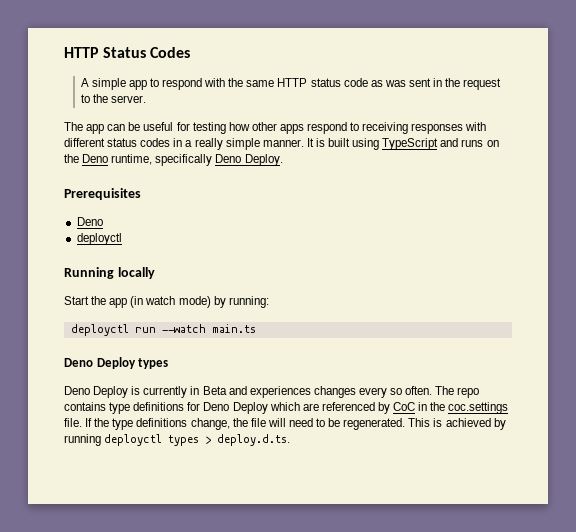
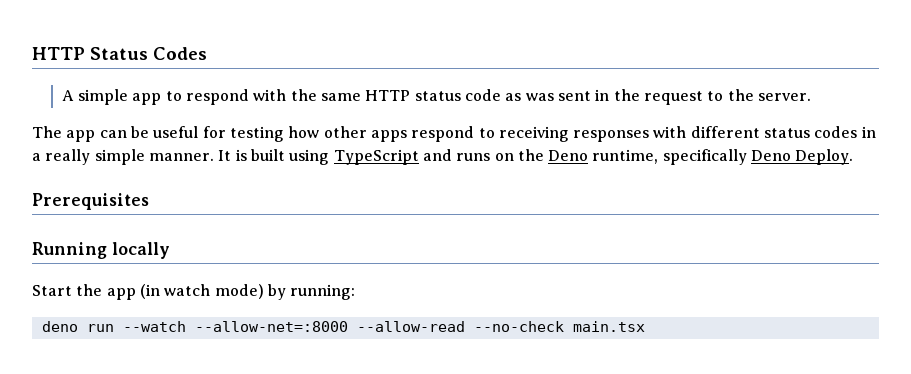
  Prerequisites
- Deno
- deployctl
- deployctl run --watch main.ts
- Deno Deploy types
- Deno Deploy is currently in Beta and experiences changes every so often. The repo contains type definitions for Deno Deploy which are referenced by CoC in the coc.settings file. If the type definitions change, the file will need to be regenerated. This is achieved by running deployctl types > deploy.d.ts.
+ deno run --watch --allow-net=:8000 --allow-read --no-check main.tsx

